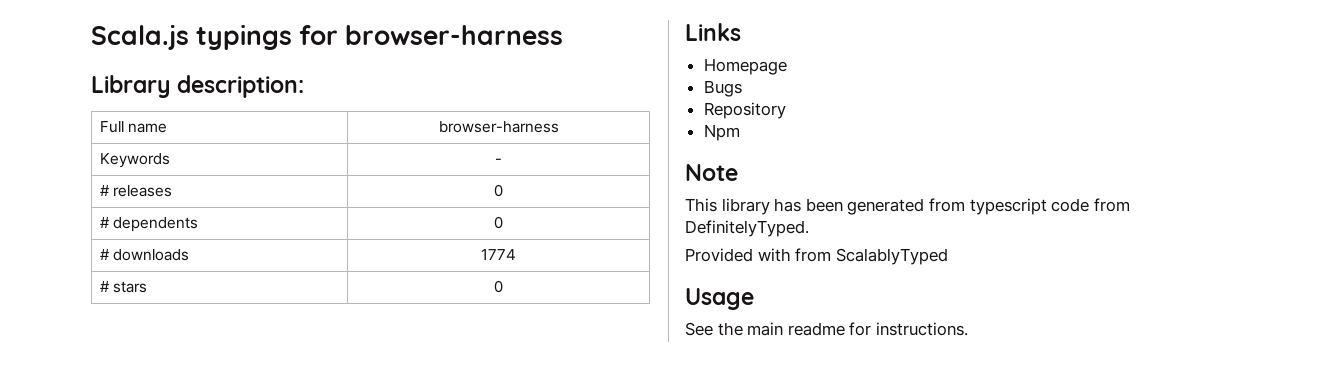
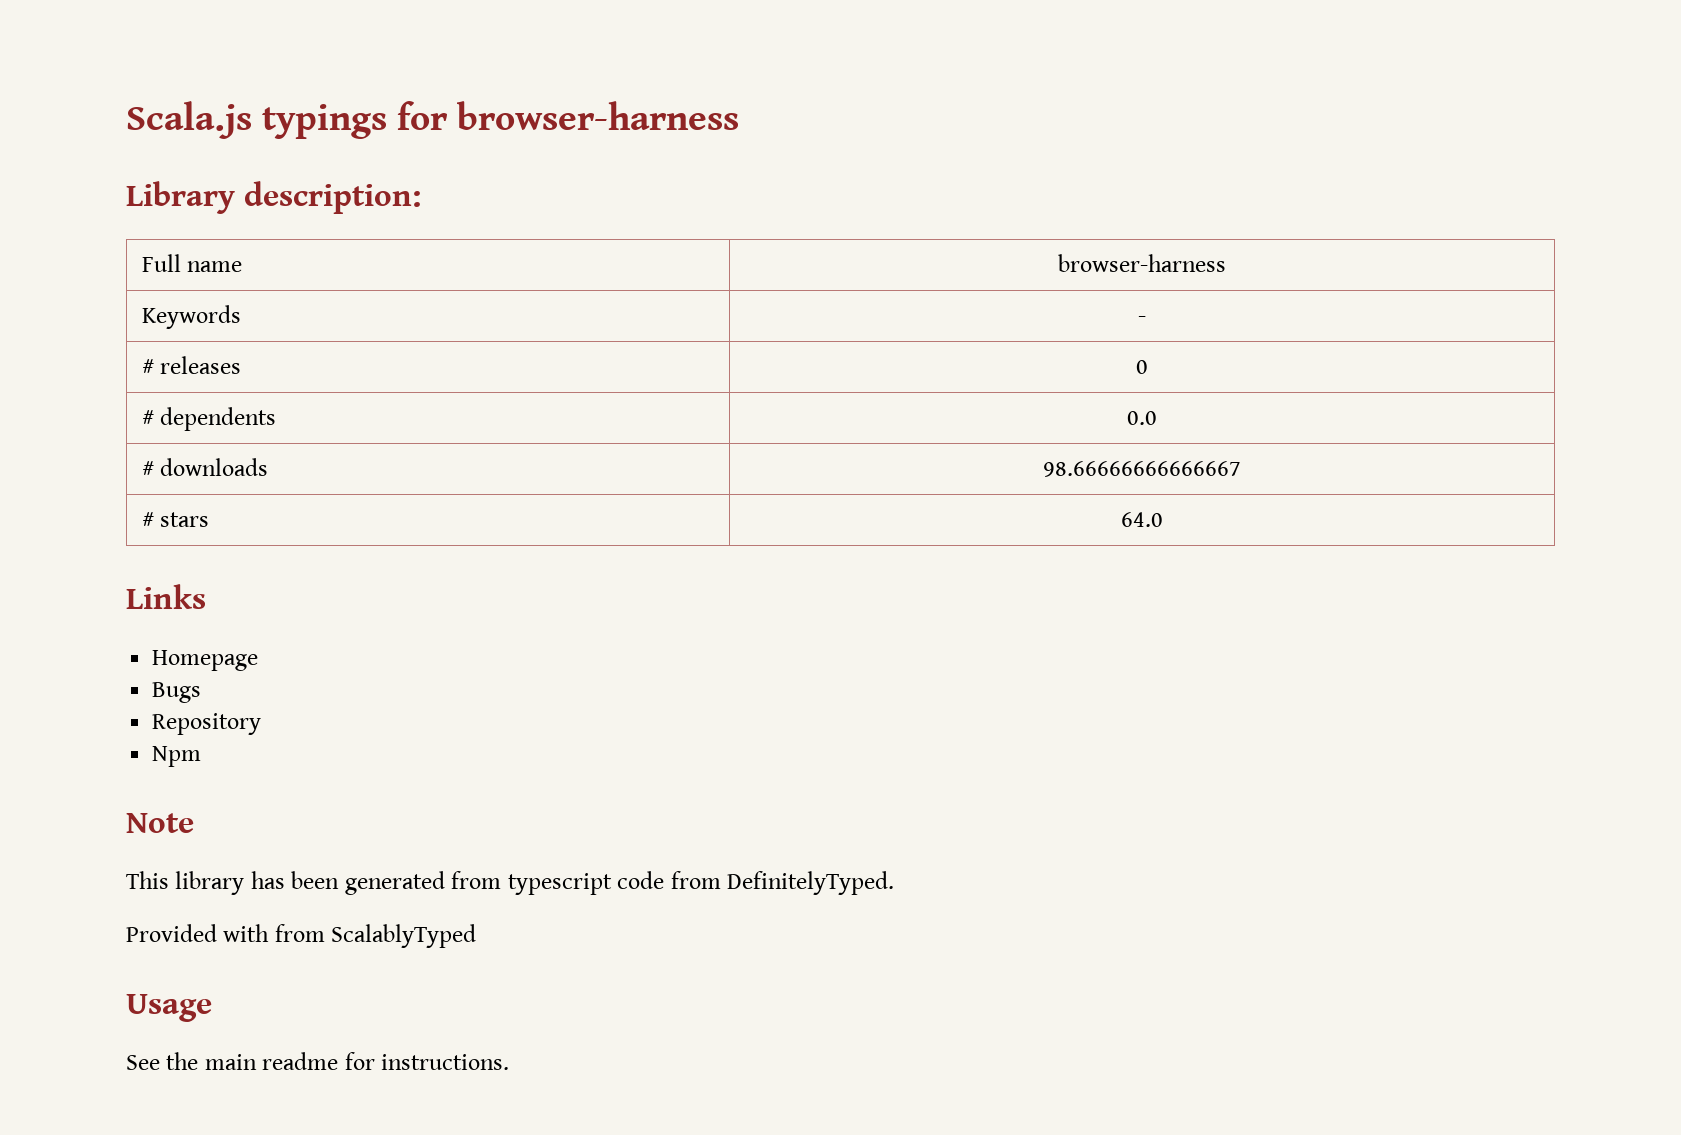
- # dependents | 0
+ # dependents | 0.0
- # downloads | 1774
+ # downloads | 98.66666666666667
- # stars | 0
+ # stars | 64.0

